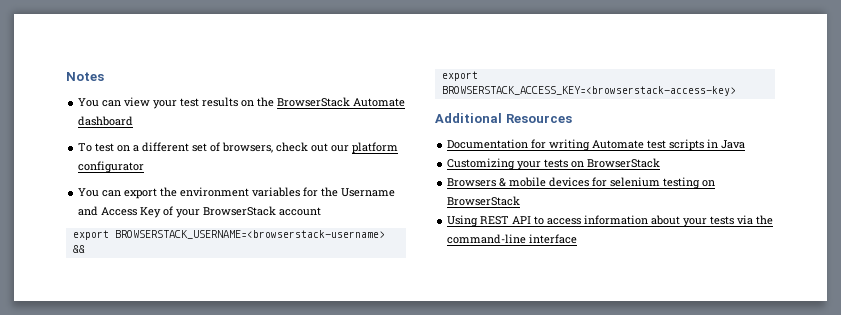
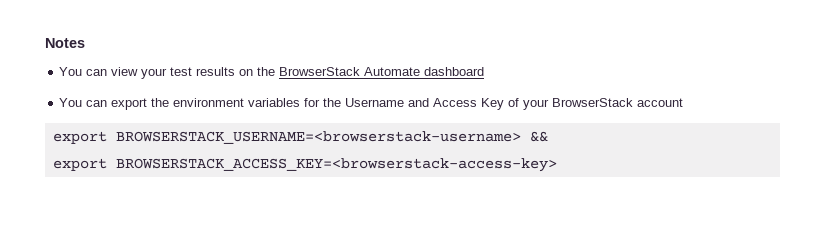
- To test on a different set of browsers, check out our platform configurator
- Additional Resources
- Documentation for writing Automate test scripts in Java
- Customizing your tests on BrowserStack
- Browsers & mobile devices for selenium testing on BrowserStack
- Using REST API to access information about your tests via the command-line interface

